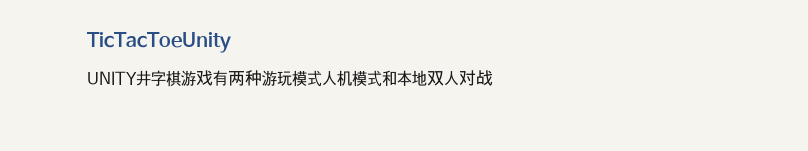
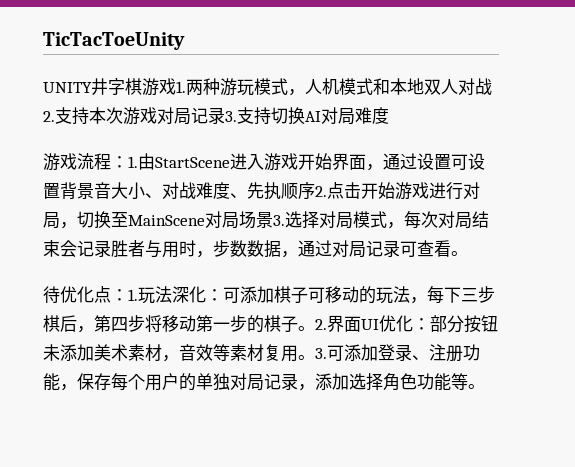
- UNITY井字棋游戏有两种游玩模式人机模式和本地双人对战
+ UNITY井字棋游戏1.两种游玩模式，人机模式和本地双人对战2.支持本次游戏对局记录3.支持切换AI对局难度
+ 游戏流程：1.由StartScene进入游戏开始界面，通过设置可设置背景音大小、对战难度、先执顺序2.点击开始游戏进行对局，切换至MainScene对局场景3.选择对局模式，每次对局结束会记录胜者与用时，步数数据，通过对局记录可查看。
+ 待优化点：1.玩法深化：可添加棋子可移动的玩法，每下三步棋后，第四步将移动第一步的棋子。2.界面UI优化：部分按钮未添加美术素材，音效等素材复用。3.可添加登录、注册功能，保存每个用户的单独对局记录，添加选择角色功能等。

